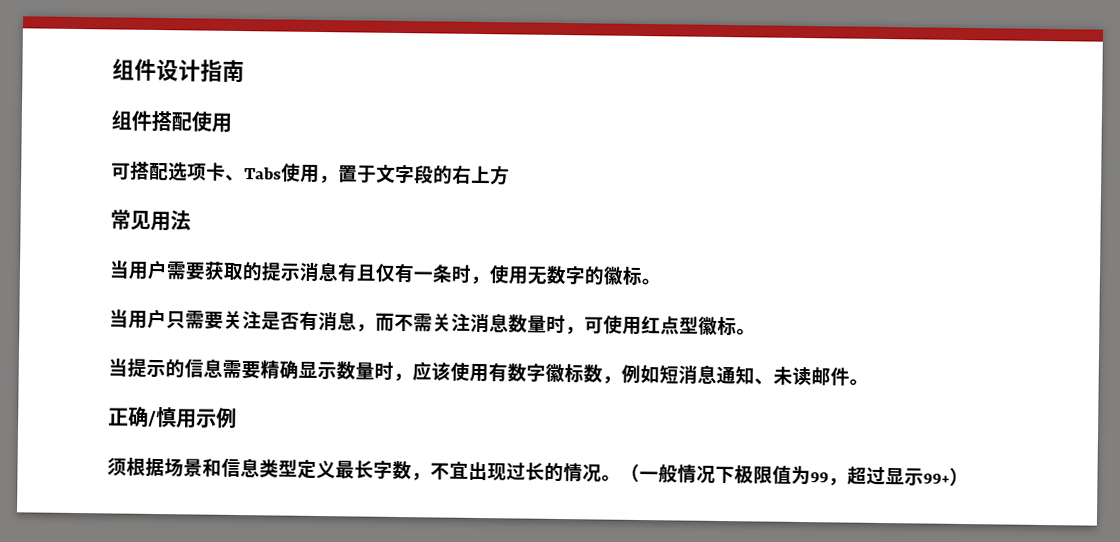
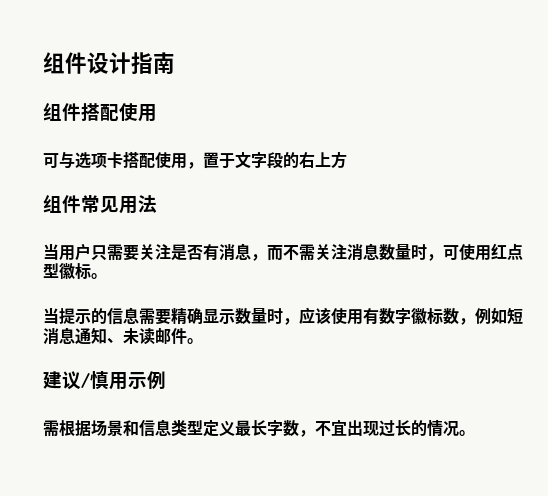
- 可搭配选项卡、Tabs使用，置于文字段的右上方
+ 可与选项卡搭配使用，置于文字段的右上方
- 常见用法
+ 组件常见用法
- 当用户需要获取的提示消息有且仅有一条时，使用无数字的徽标。
- 正确/慎用示例
+ 建议/慎用示例
- 须根据场景和信息类型定义最长字数，不宜出现过长的情况。（一般情况下极限值为99，超过显示99+）
+ 需根据场景和信息类型定义最长字数，不宜出现过长的情况。

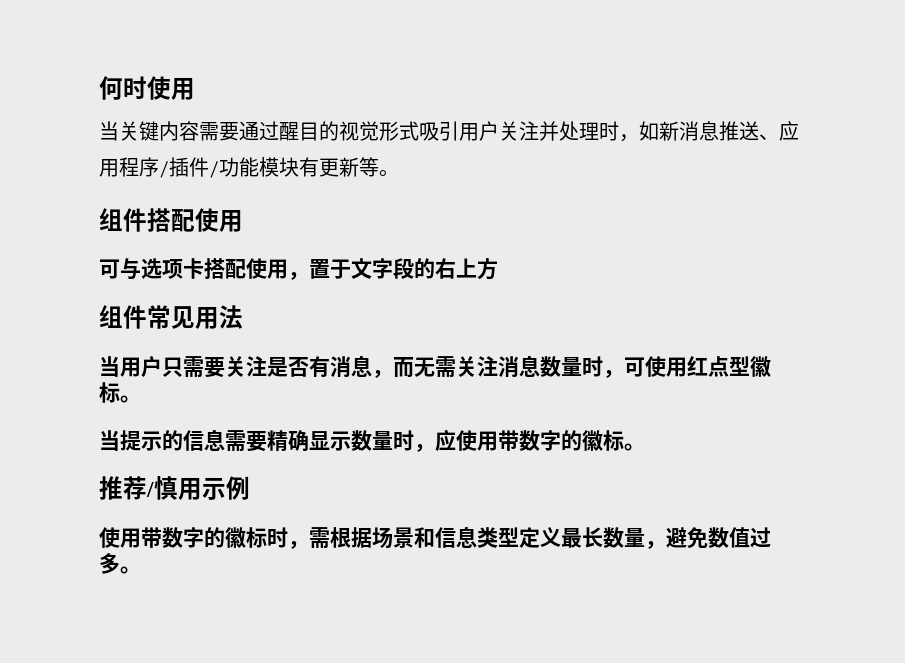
- 组件设计指南
+ 何时使用
+ 当关键内容需要通过醒目的视觉形式吸引用户关注并处理时，如新消息推送、应用程序/插件/功能模块有更新等。
- 当用户只需要关注是否有消息，而不需关注消息数量时，可使用红点型徽标。
+ 当用户只需要关注是否有消息，而无需关注消息数量时，可使用红点型徽标。
- 当提示的信息需要精确显示数量时，应该使用有数字徽标数，例如短消息通知、未读邮件。
- 建议/慎用示例
+ 当提示的信息需要精确显示数量时，应使用带数字的徽标。
+ 推荐/慎用示例
- 需根据场景和信息类型定义最长字数，不宜出现过长的情况。
+ 使用带数字的徽标时，需根据场景和信息类型定义最长数量，避免数值过多。

